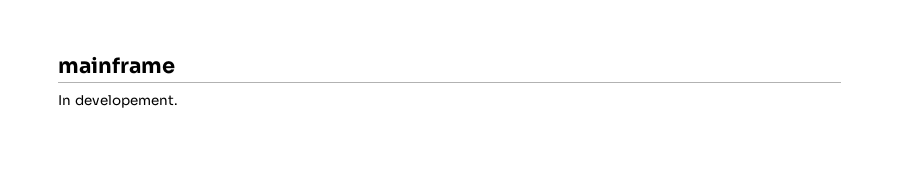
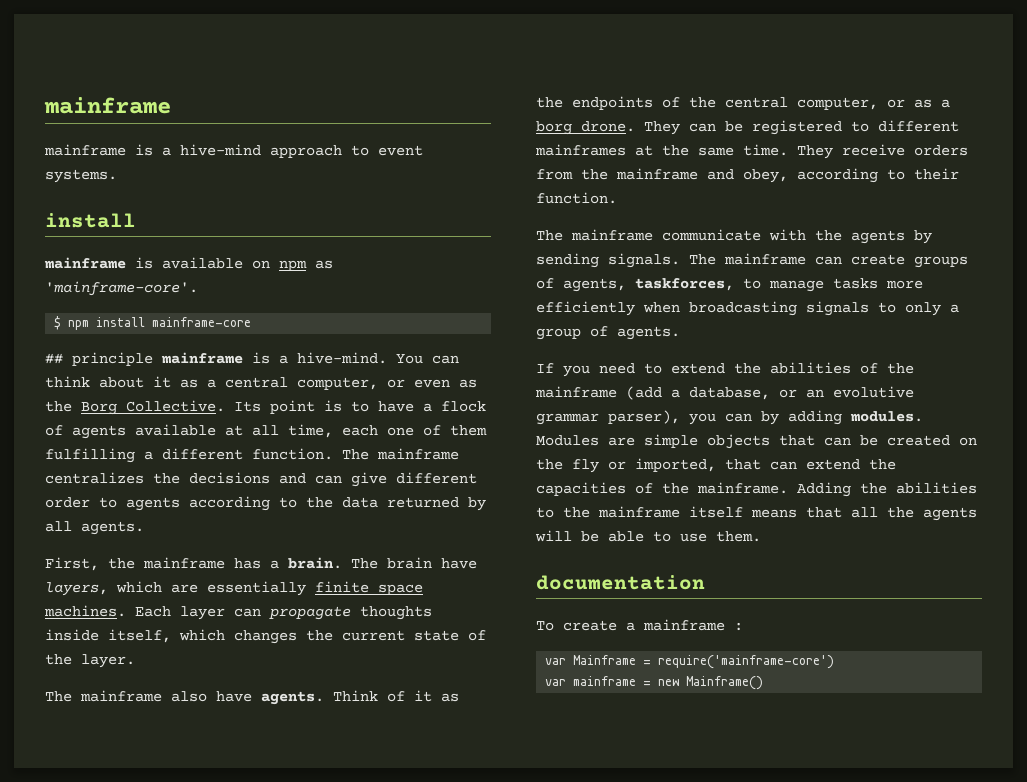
- In developement.
+ mainframe is a hive-mind approach to event systems.
+ install
+ mainframe is available on npm as 'mainframe-core'.
+ $ npm install mainframe-core
+ ## principle mainframe is a hive-mind. You can think about it as a central computer, or even as the Borg Collective. Its point is to have a flock of agents available at all time, each one of them fulfilling a different function. The mainframe centralizes the decisions and can give different order to agents according to the data returned by all agents.
+ First, the mainframe has a brain. The brain have layers, which are essentially finite space machines. Each layer can propagate thoughts inside itself, which changes the current state of the layer.
+ The mainframe also have agents. Think of it as the endpoints of the central computer, or as a borg drone. They can be registered to different mainframes at the same time. They receive orders from the mainframe and obey, according to their function.
+ The mainframe communicate with the agents by sending signals. The mainframe can create groups of agents, taskforces, to manage tasks more efficiently when broadcasting signals to only a group of agents.
+ If you need to extend the abilities of the mainframe (add a database, or an evolutive grammar parser), you can by adding modules. Modules are simple objects that can be created on the fly or imported, that can extend the capacities of the mainframe. Adding the abilities to the mainframe itself means that all the agents will be able to use them.
+ documentation
+ To create a mainframe :
+ var Mainframe = require('mainframe-core')
+ var mainframe = new Mainframe()

